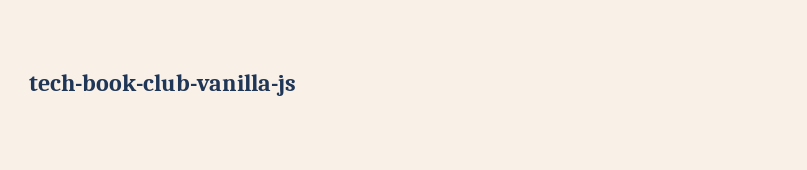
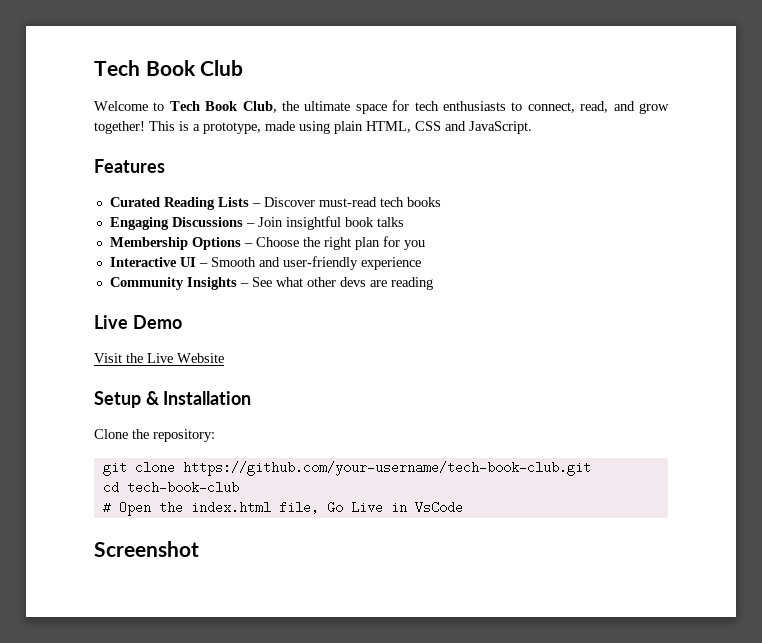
- tech-book-club-vanilla-js
+ Tech Book Club
+ Welcome to Tech Book Club, the ultimate space for tech enthusiasts to connect, read, and grow together! This is a prototype, made using plain HTML, CSS and JavaScript.
+ Features
+ Curated Reading Lists – Discover must-read tech books
+ Engaging Discussions – Join insightful book talks
+ Membership Options – Choose the right plan for you
+ Interactive UI – Smooth and user-friendly experience
+ Community Insights – See what other devs are reading
+ Live Demo
+ Visit the Live Website
+ Setup & Installation
+ Clone the repository:
+ git clone https://github.com/your-username/tech-book-club.git
+ cd tech-book-club
+ # Open the index.html file, Go Live in VsCode
+ Screenshot

